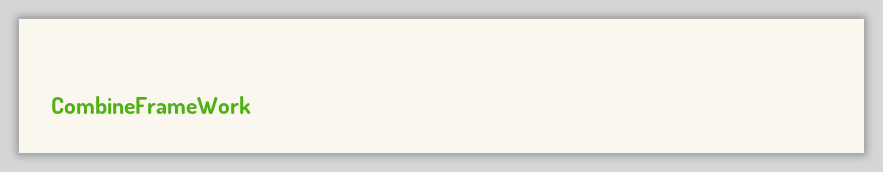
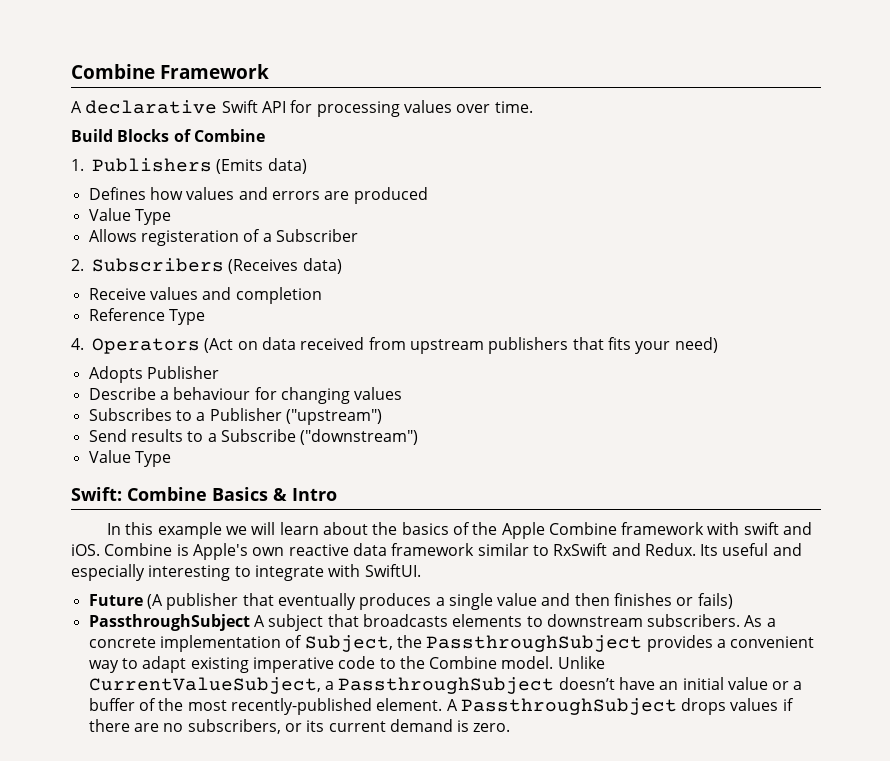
- CombineFrameWork
+ Combine Framework
+ A declarative Swift API for processing values over time.
+ Build Blocks of Combine
+ 1. Publishers (Emits data)
+ Defines how values and errors are produced
+ Value Type
+ Allows registeration of a Subscriber
+ 2. Subscribers (Receives data)
+ Receive values and completion
+ Reference Type
+ 4. Operators (Act on data received from upstream publishers that fits your need)
+ Adopts Publisher
+ Describe a behaviour for changing values
+ Subscribes to a Publisher ("upstream")
+ Send results to a Subscribe ("downstream")
+ Value Type
+ Swift: Combine Basics & Intro
+ In this example we will learn about the basics of the Apple Combine framework with swift and iOS. Combine is Apple's own reactive data framework similar to RxSwift and Redux. Its useful and especially interesting to integrate with SwiftUI.
+ Future (A publisher that eventually produces a single value and then finishes or fails)
+ PassthroughSubject A subject that broadcasts elements to downstream subscribers. As a concrete implementation of Subject, the PassthroughSubject provides a convenient way to adapt existing imperative code to the Combine model. Unlike CurrentValueSubject, a PassthroughSubject doesn’t have an initial value or a buffer of the most recently-published element. A PassthroughSubject drops values if there are no subscribers, or its current demand is zero.

